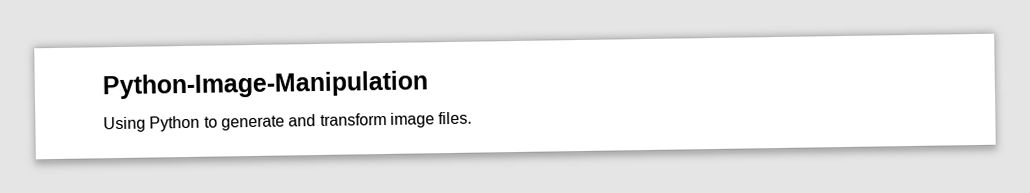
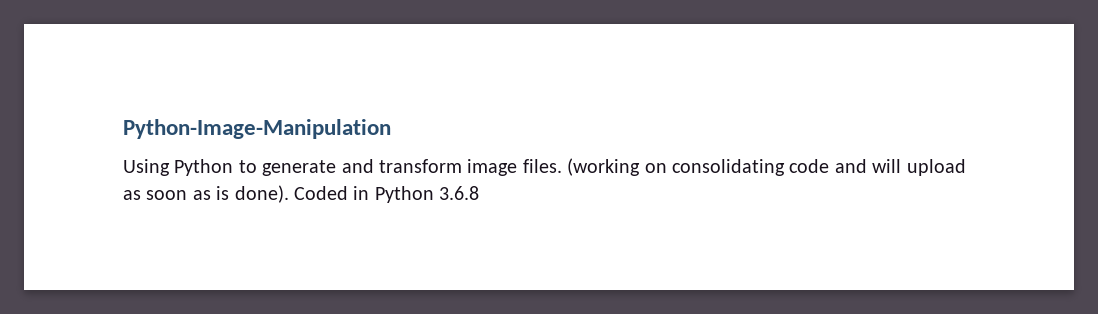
+ (working on consolidating code and will upload as soon as is done). Coded in Python 3.6.8

